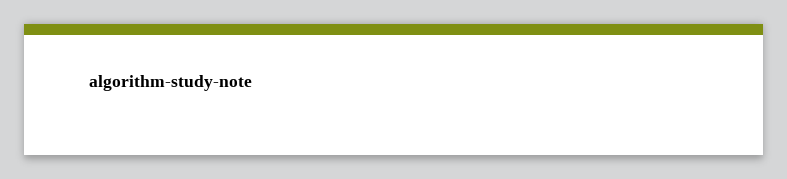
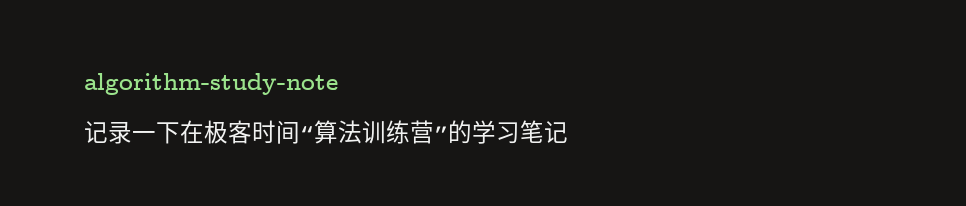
+ 记录一下在极客时间“算法训练营”的学习笔记

